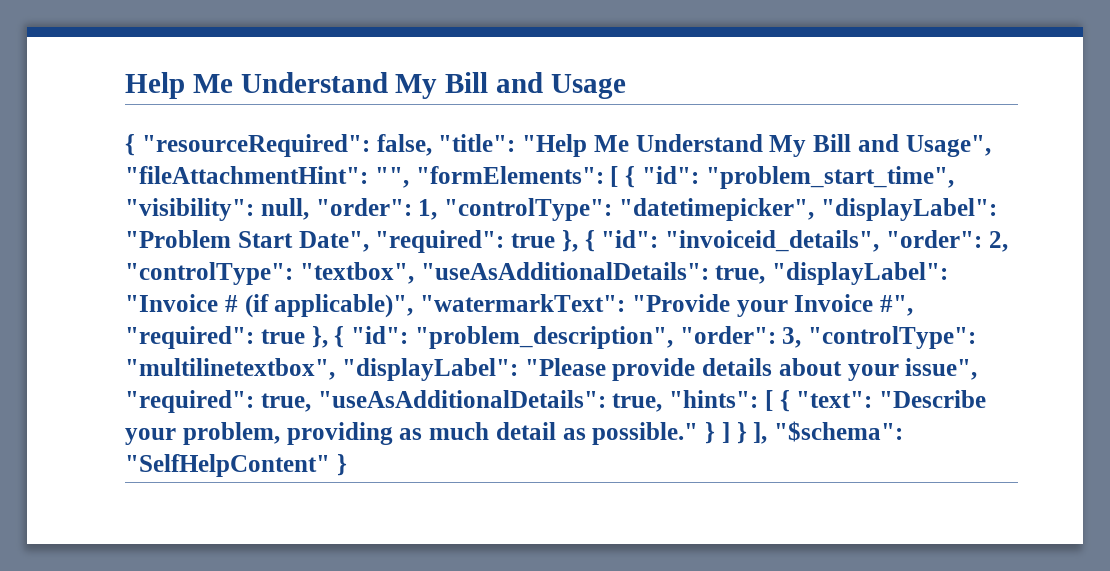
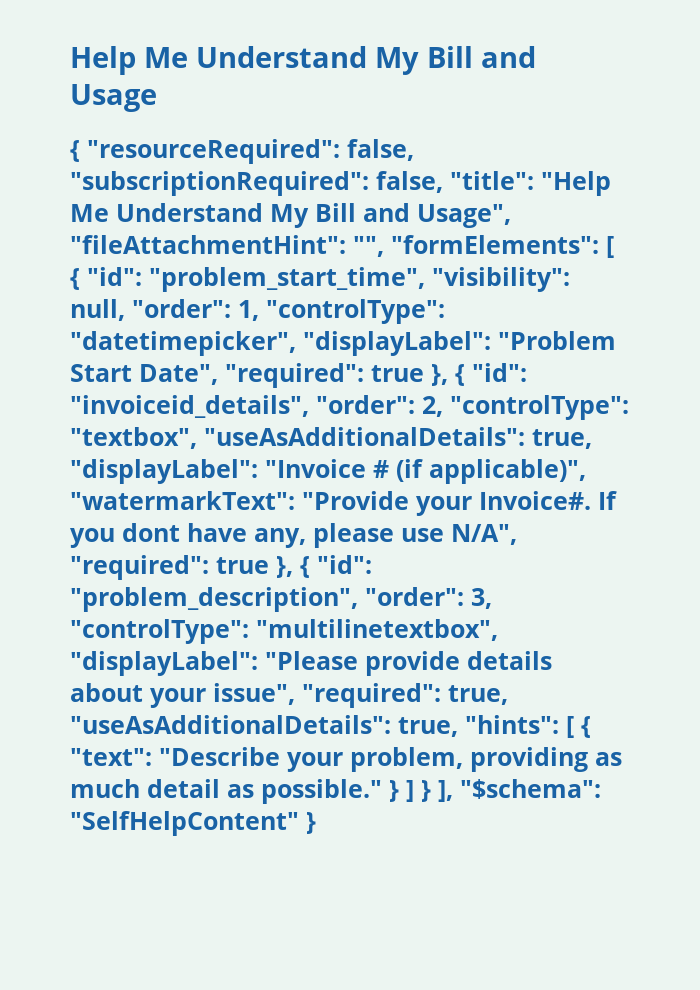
- false, "title":
+ false, "subscriptionRequired": false, "title":
- "Provide your Invoice #", "required":
+ "Provide your Invoice#. If you dont have any, please use N/A", "required":

